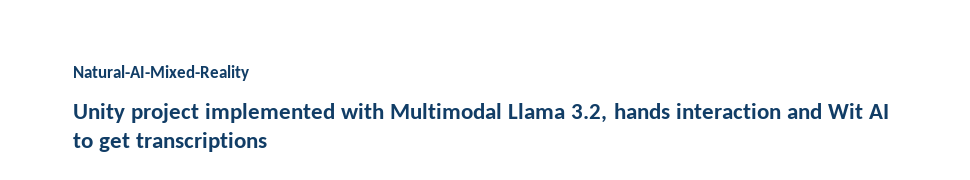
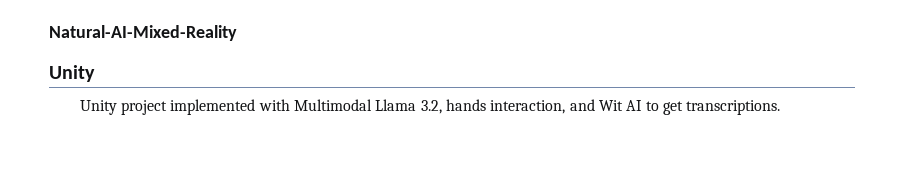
  Natural-AI-Mixed-Reality
- Unity project implemented with Multimodal Llama 3.2, hands interaction and Wit AI to get transcriptions
+ Unity
+ Unity project implemented with Multimodal Llama 3.2, hands interaction, and Wit AI to get transcriptions.

